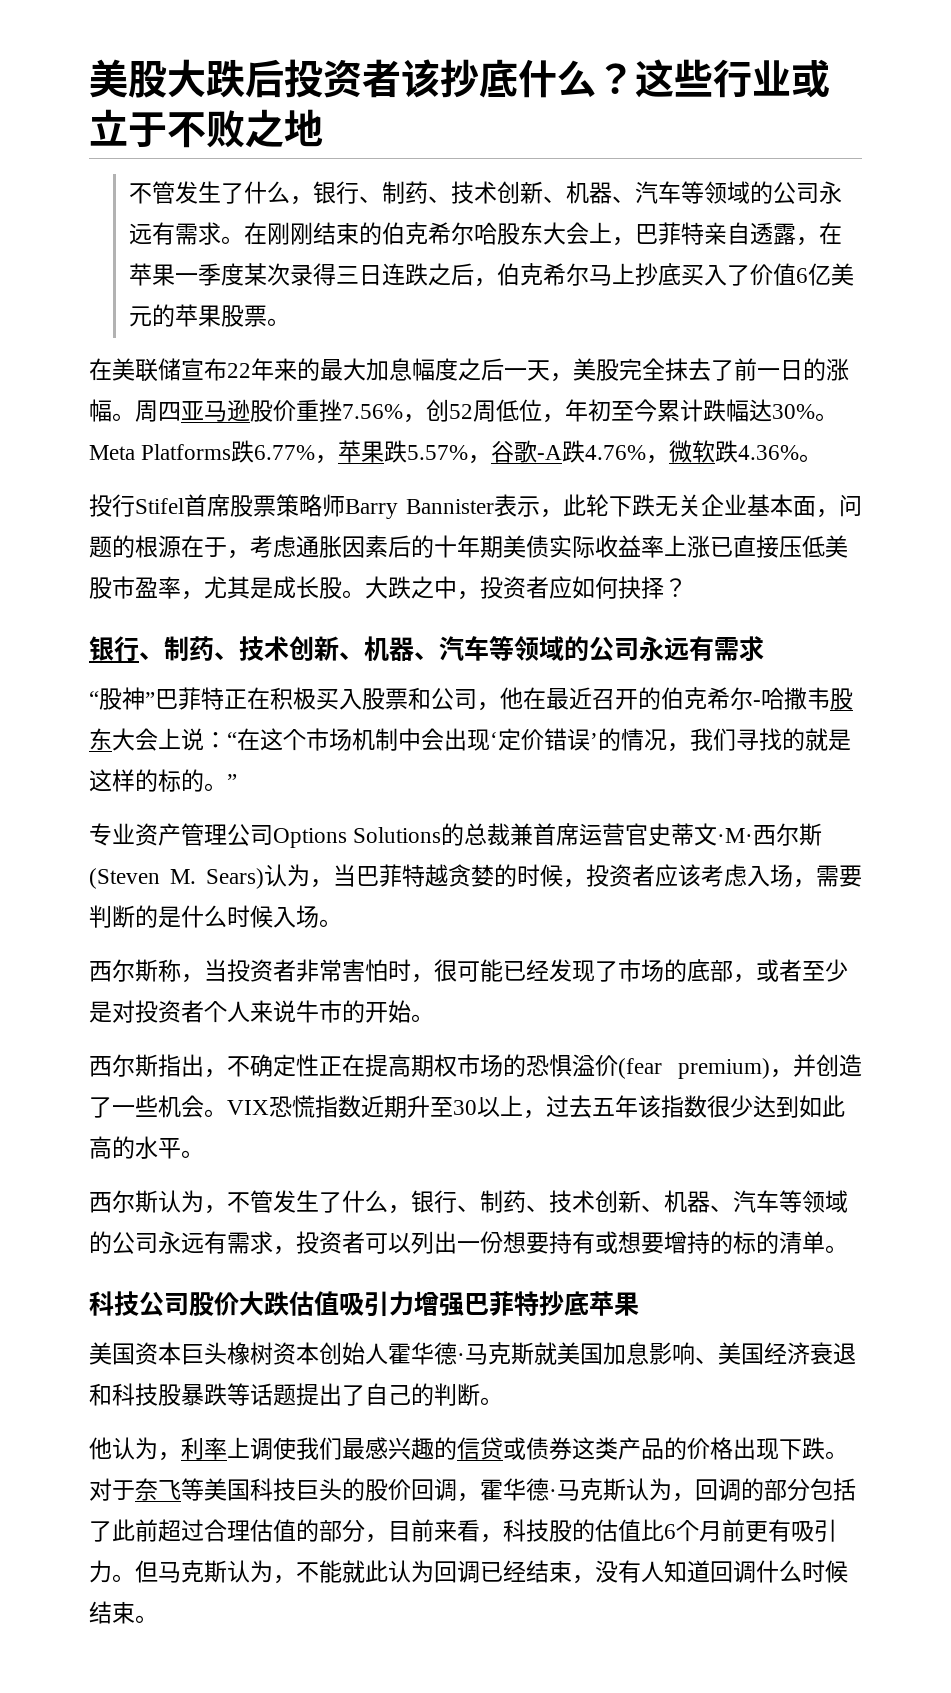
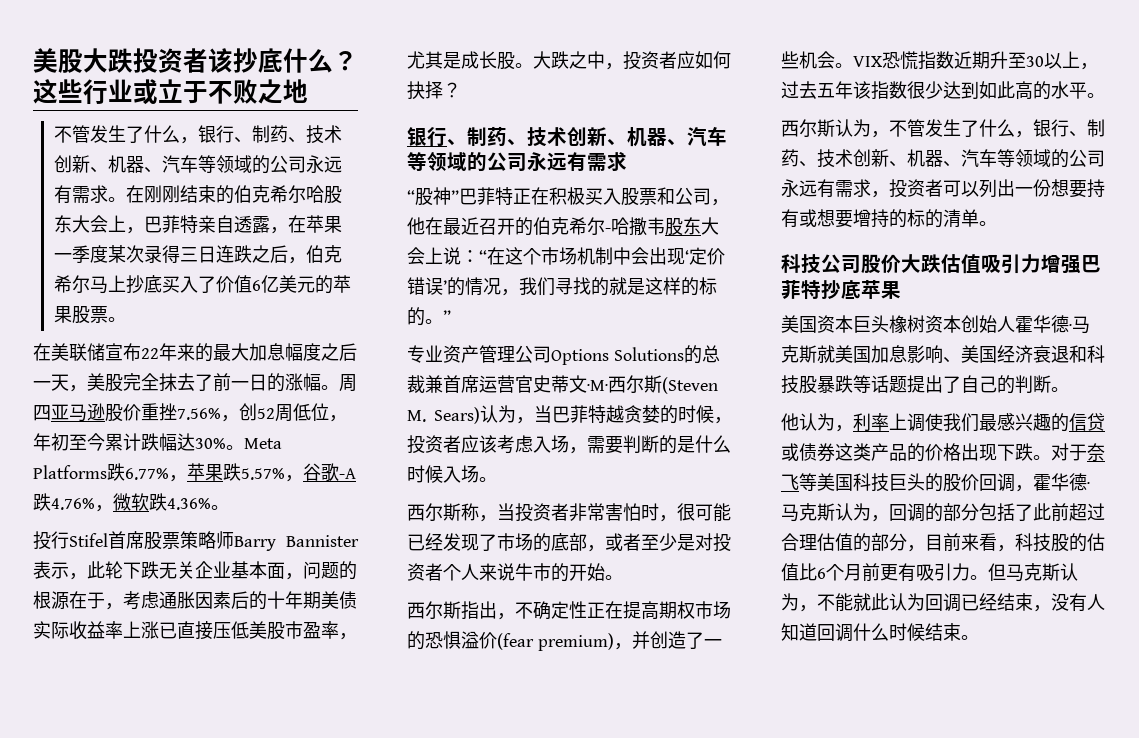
- 美股大跌后投资者该抄底什么？
+ 美股大跌投资者该抄底什么？

